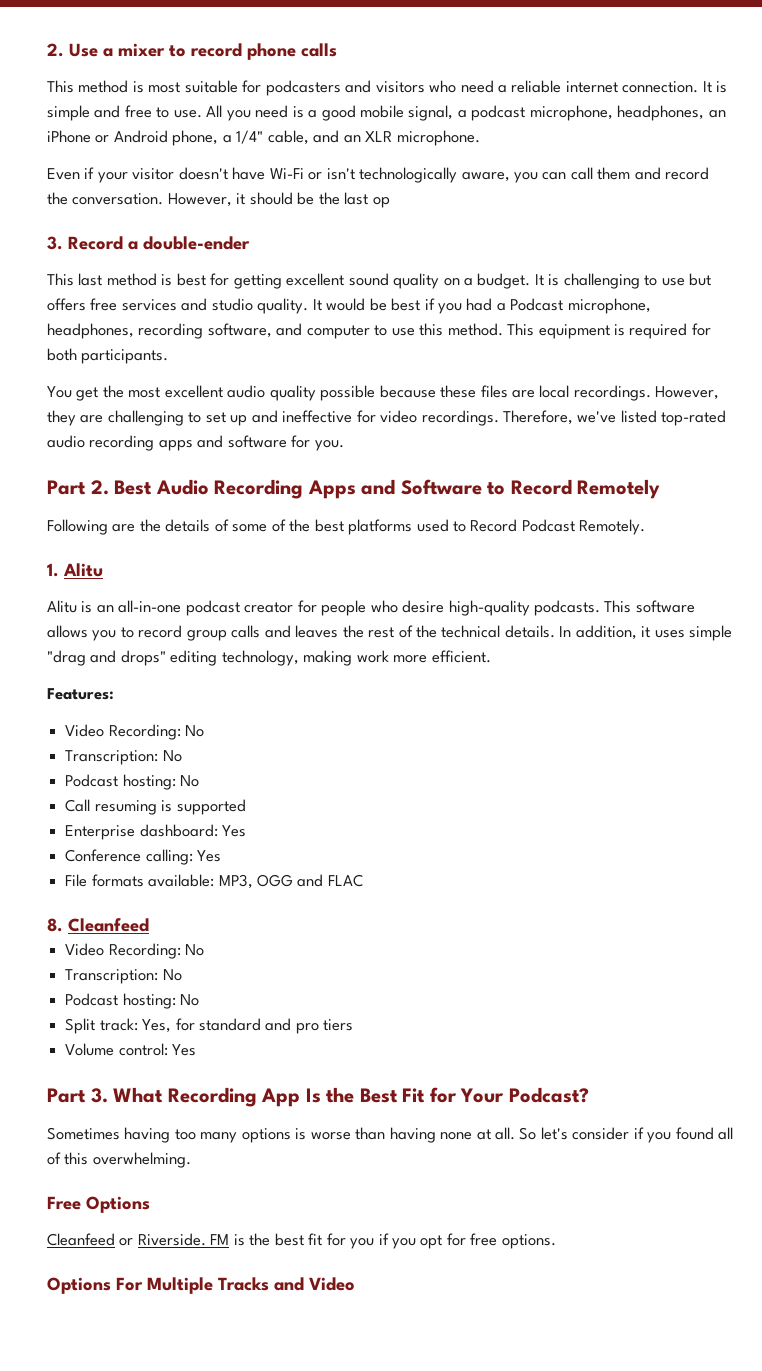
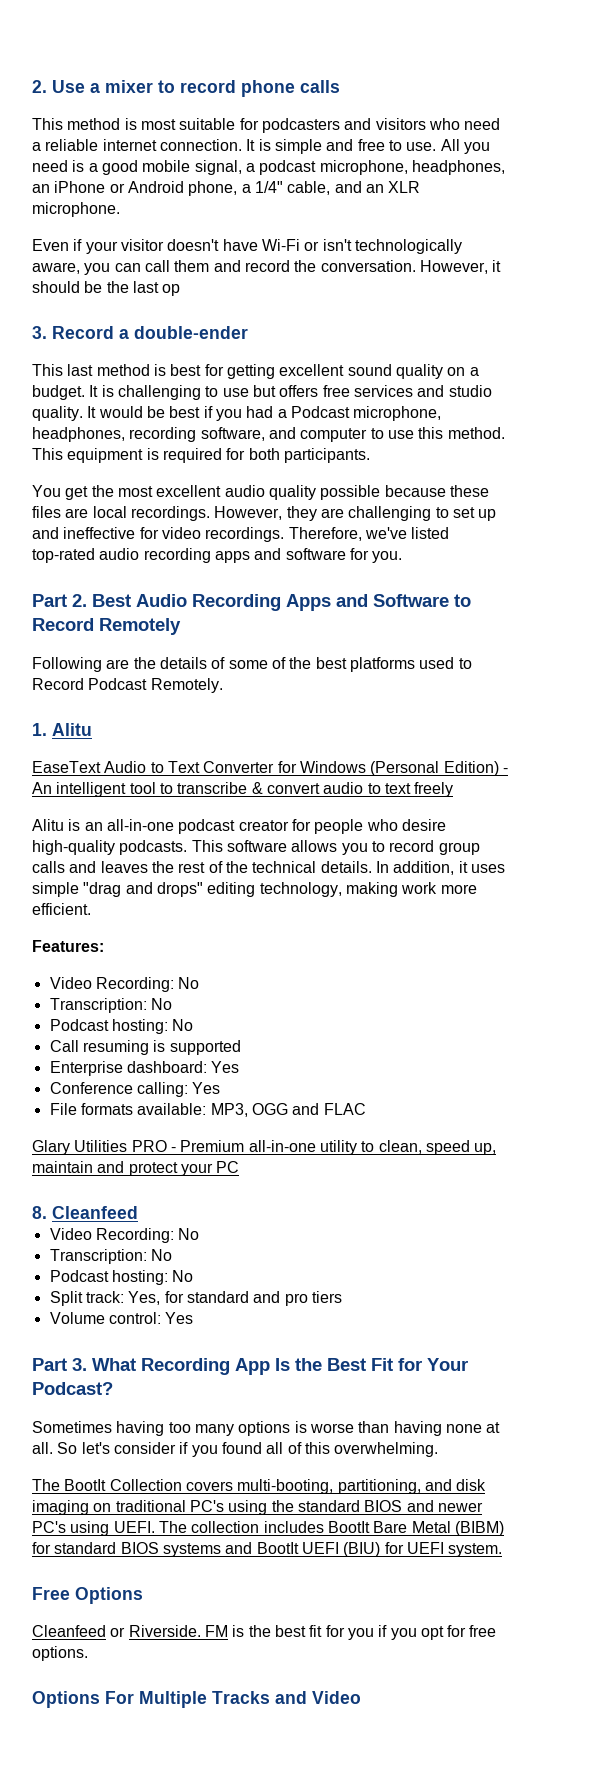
+ EaseText Audio to Text Converter for Windows (Personal Edition) - An intelligent tool to transcribe & convert audio to text freely
+ Glary Utilities PRO - Premium all-in-one utility to clean, speed up, maintain and protect your PC
+ The BootIt Collection covers multi-booting, partitioning, and disk imaging on traditional PC's using the standard BIOS and newer PC's using UEFI. The collection includes BootIt Bare Metal (BIBM) for standard BIOS systems and BootIt UEFI (BIU) for UEFI system.

